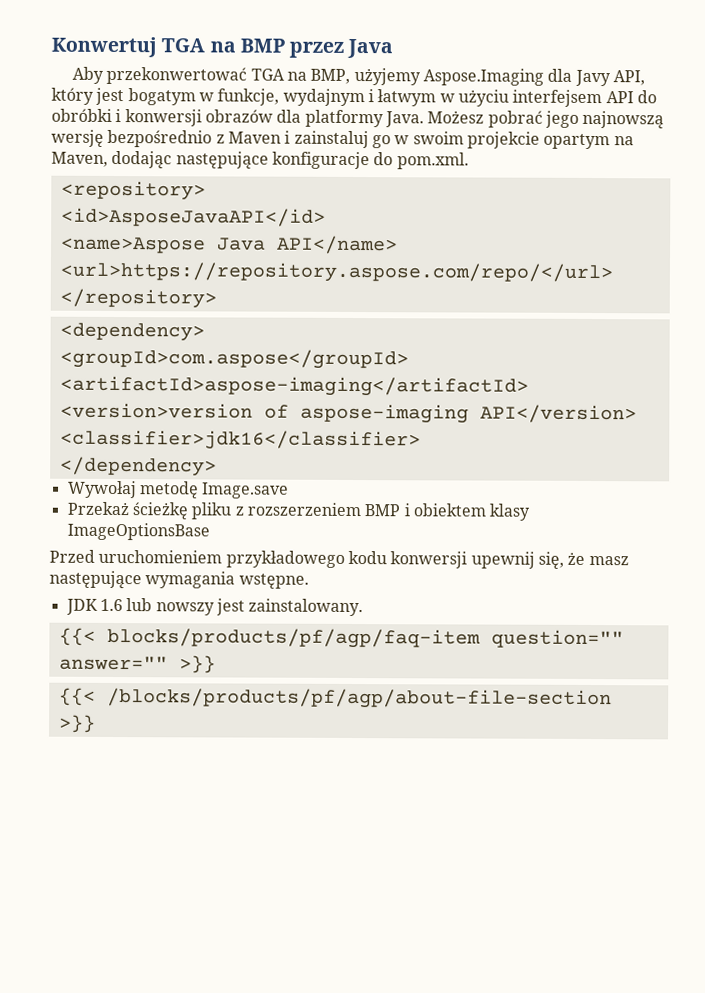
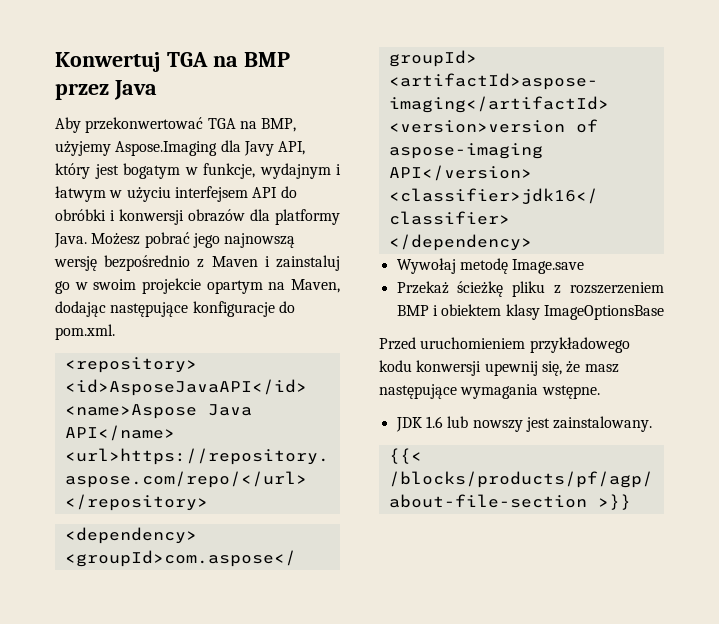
- {{< blocks/products/pf/agp/faq-item question="" answer="" >}}

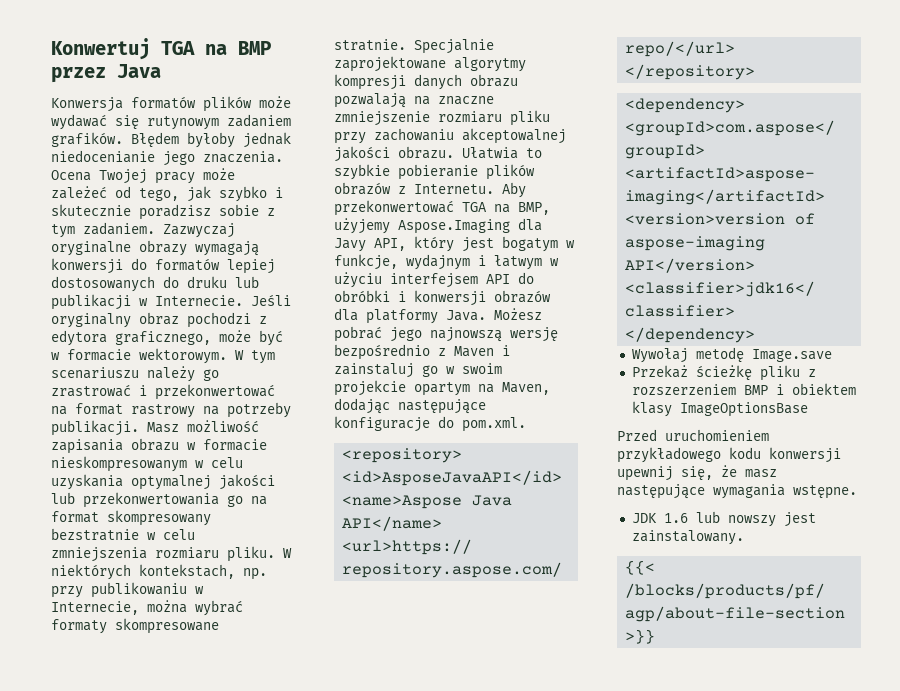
+ Konwersja formatów plików może wydawać się rutynowym zadaniem grafików. Błędem byłoby jednak niedocenianie jego znaczenia. Ocena Twojej pracy może zależeć od tego, jak szybko i skutecznie poradzisz sobie z tym zadaniem. Zazwyczaj oryginalne obrazy wymagają konwersji do formatów lepiej dostosowanych do druku lub publikacji w Internecie. Jeśli oryginalny obraz pochodzi z edytora graficznego, może być w formacie wektorowym. W tym scenariuszu należy go zrastrować i przekonwertować na format rastrowy na potrzeby publikacji. Masz możliwość zapisania obrazu w formacie nieskompresowanym w celu uzyskania optymalnej jakości lub przekonwertowania go na format skompresowany bezstratnie w celu zmniejszenia rozmiaru pliku. W niektórych kontekstach, np. przy publikowaniu w Internecie, można wybrać formaty skompresowane stratnie. Specjalnie zaprojektowane algorytmy kompresji danych obrazu pozwalają na znaczne zmniejszenie rozmiaru pliku przy zachowaniu akceptowalnej jakości obrazu. Ułatwia to szybkie pobieranie plików obrazów z Internetu.

